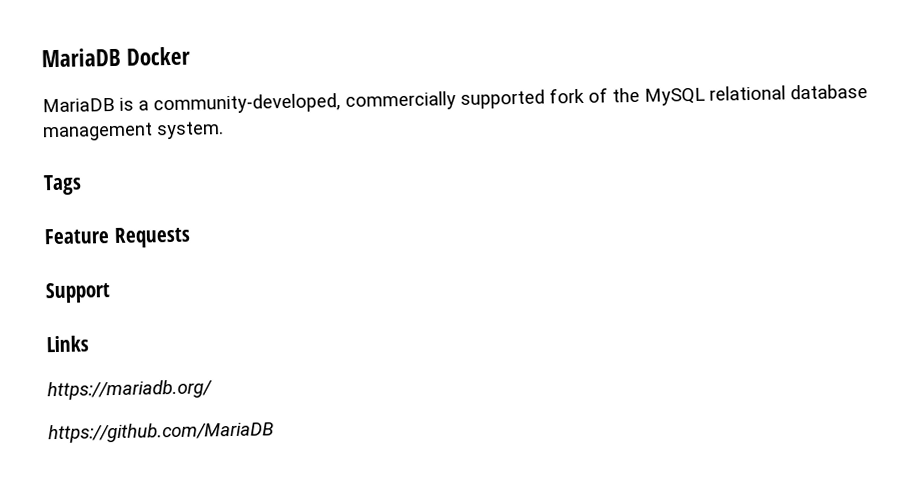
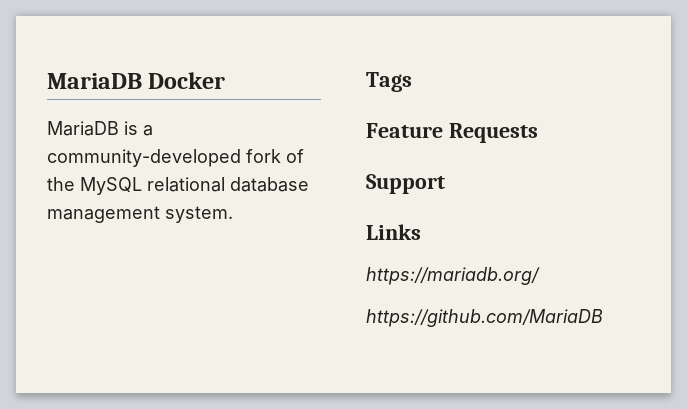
- MariaDB is a community-developed, commercially supported fork of the MySQL relational database management system.
+ MariaDB is a community-developed fork of the MySQL relational database management system.

